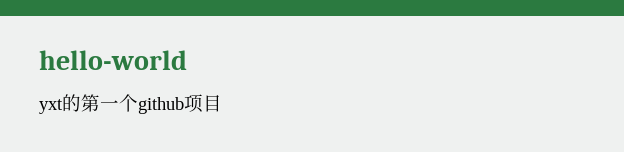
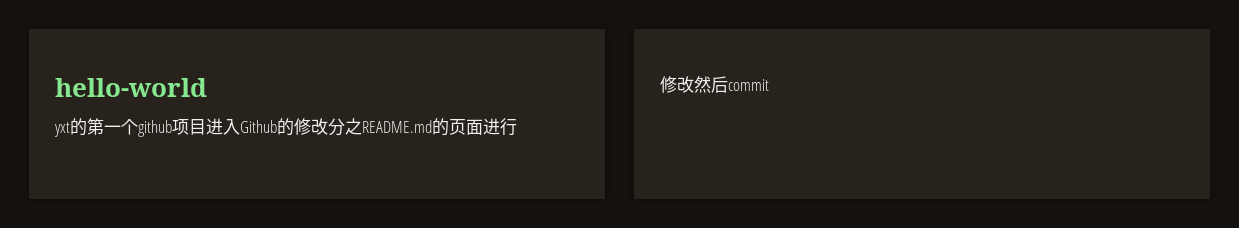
- yxt的第一个github项目
+ yxt的第一个github项目进入Github的修改分之README.md的页面进行修改然后commit

